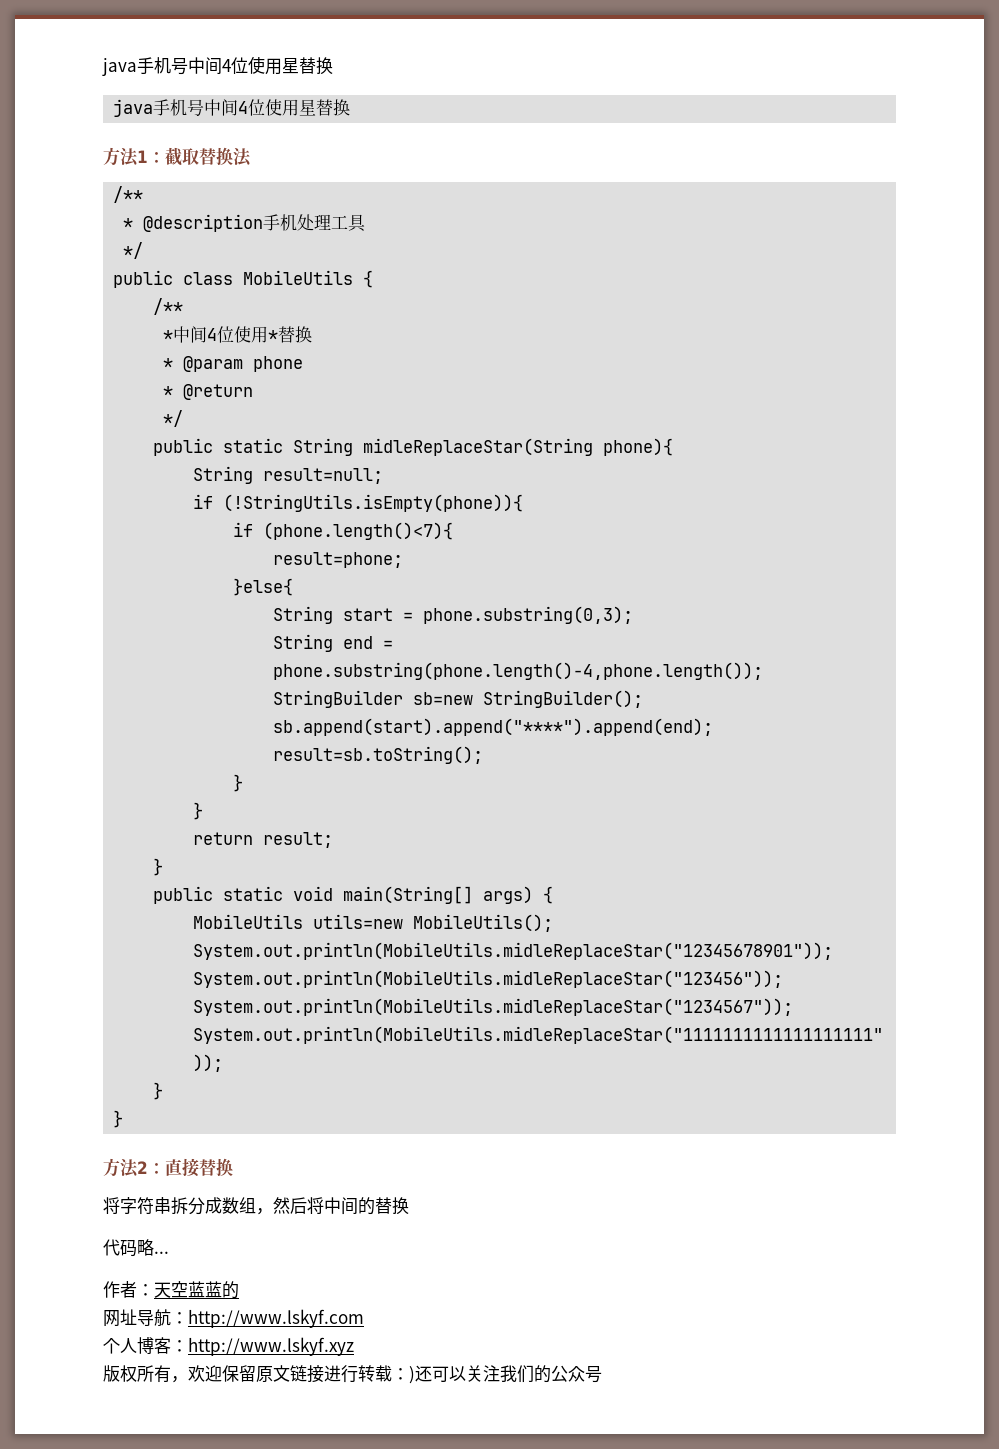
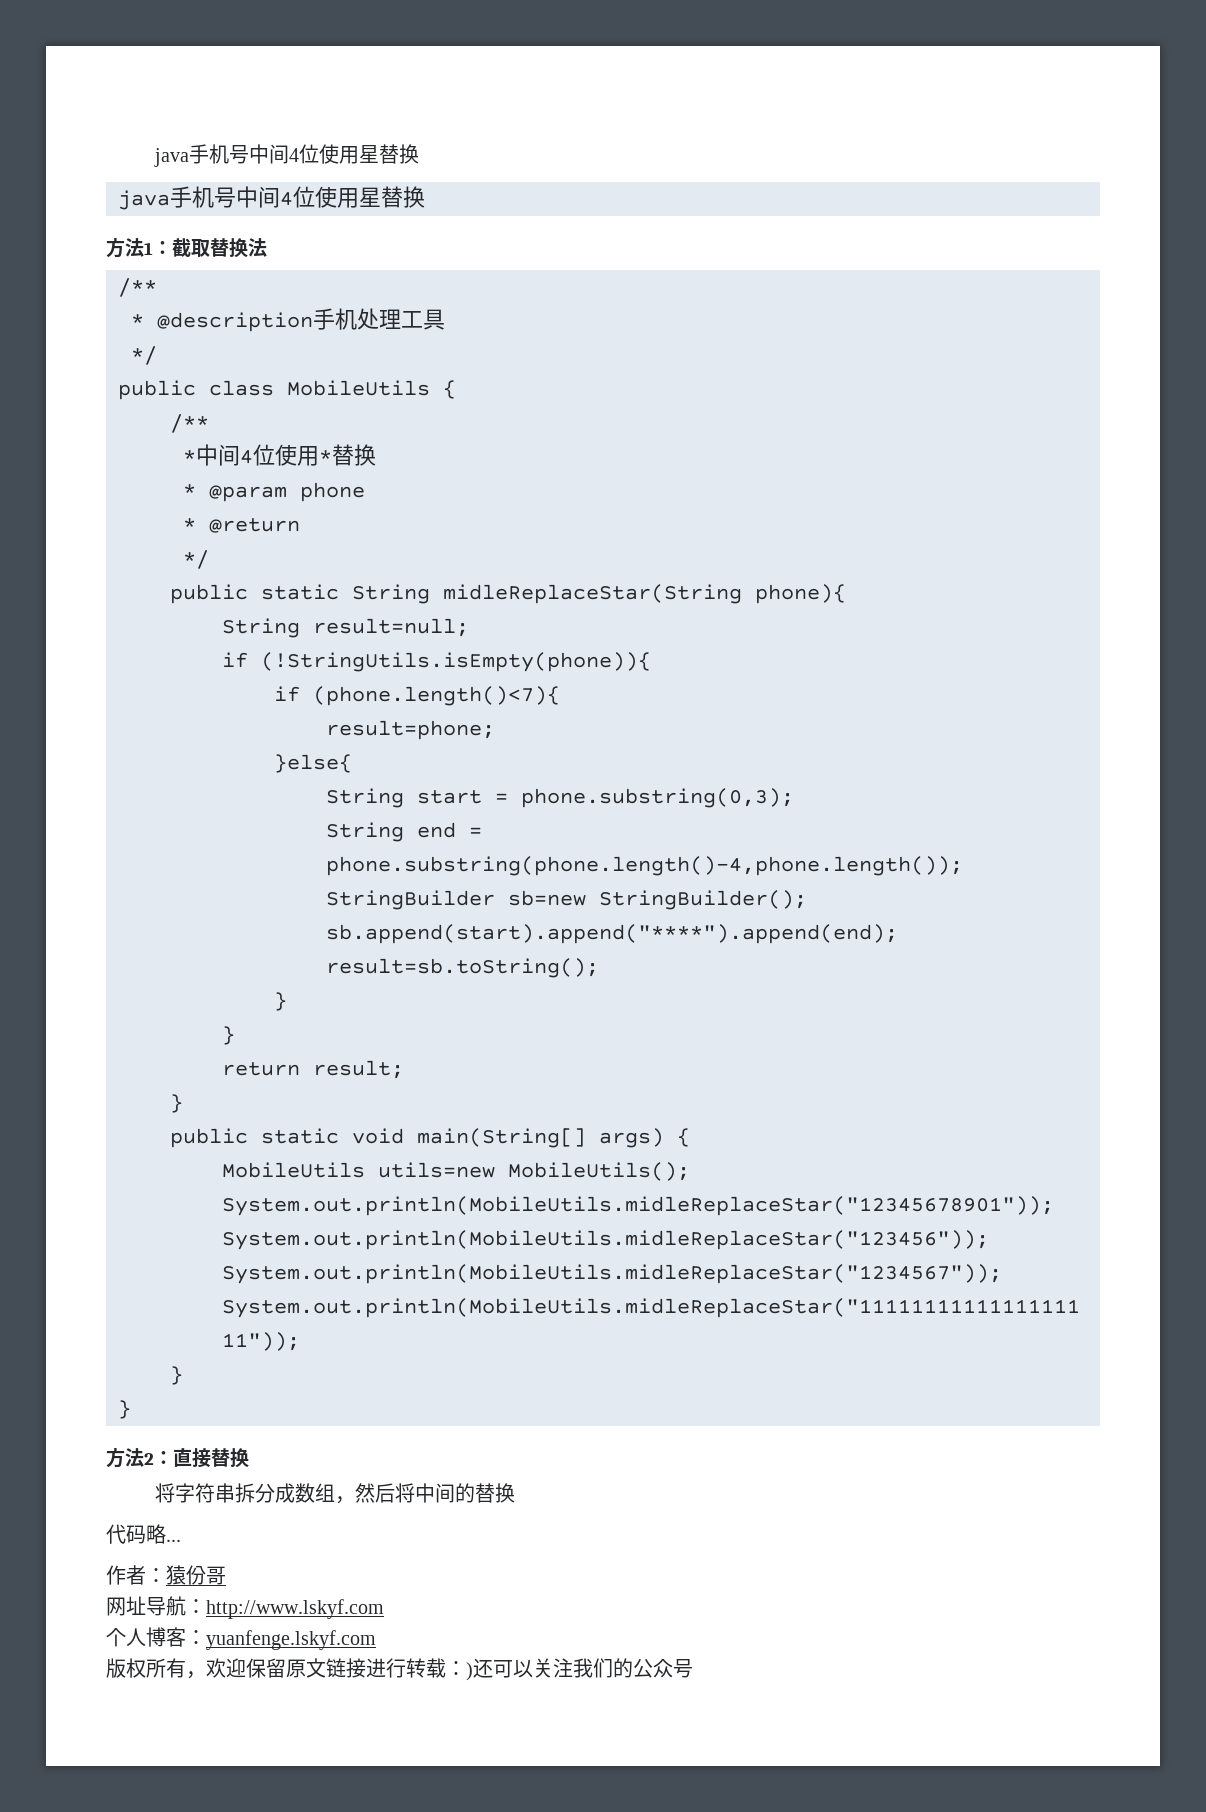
- 作者：天空蓝蓝的
+ 作者：猿份哥
- 个人博客：http://www.lskyf.xyz
+ 个人博客：yuanfenge.lskyf.com

